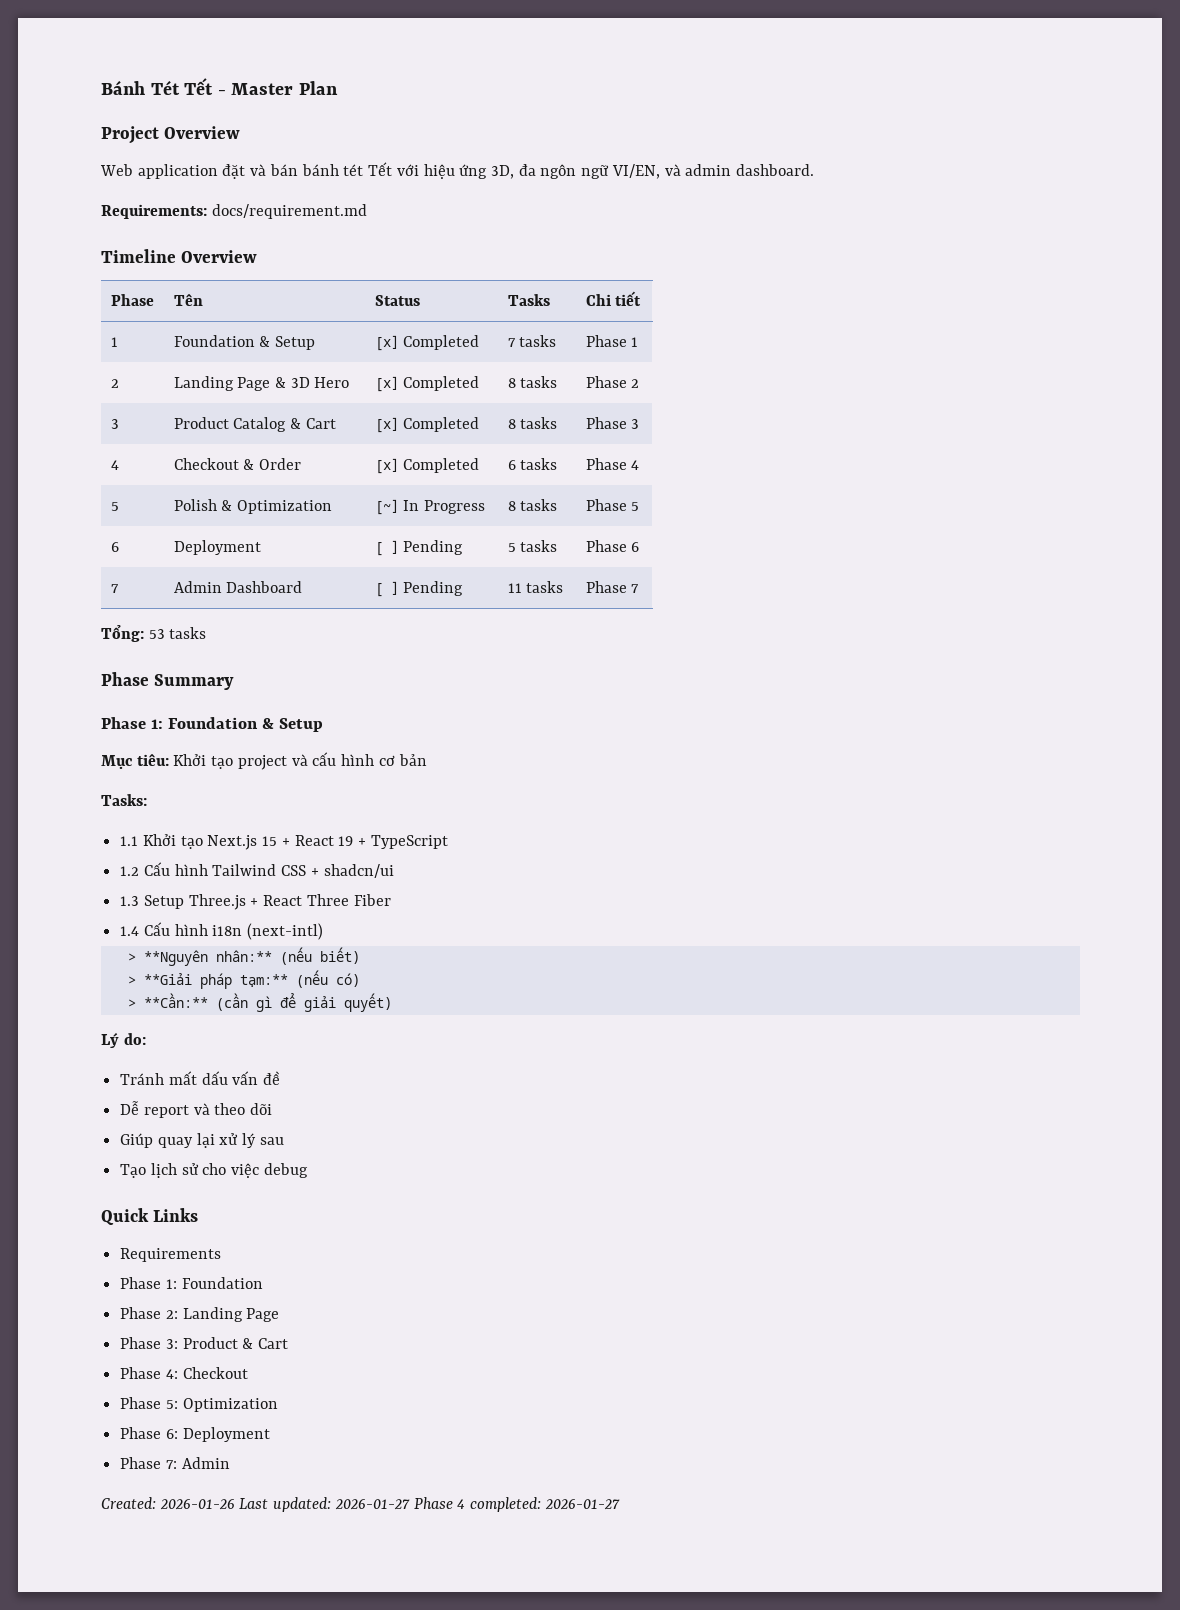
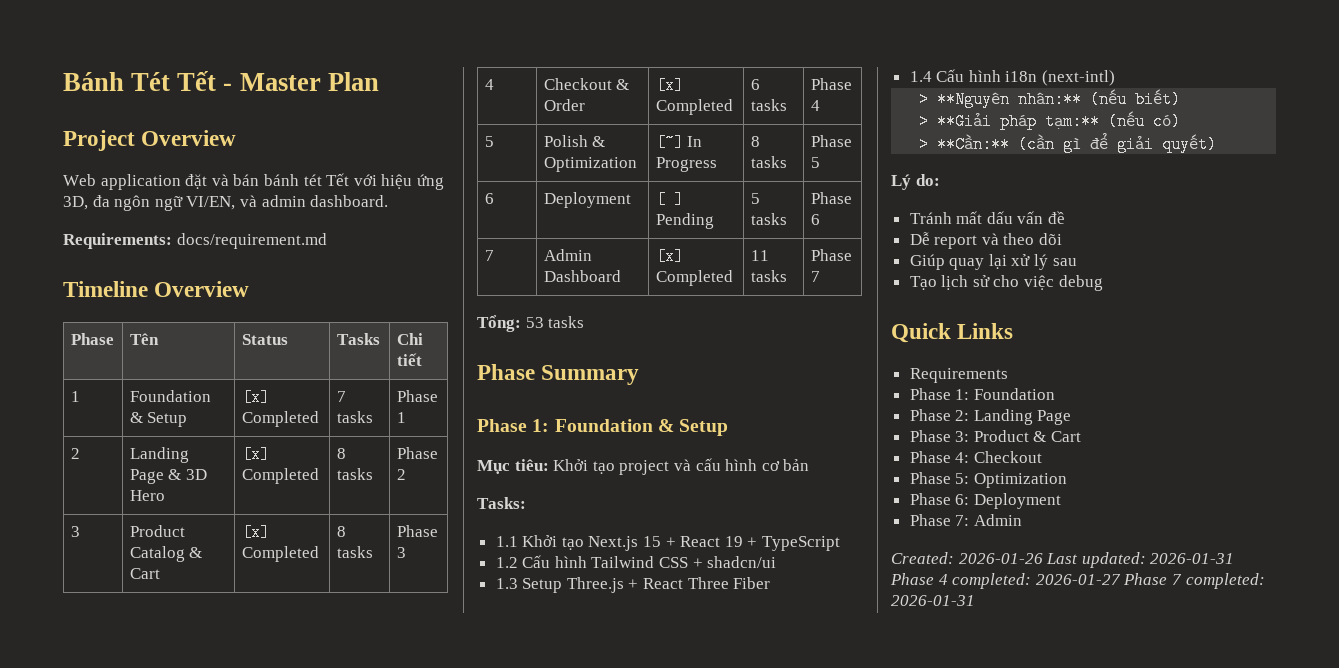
- 7 | Admin Dashboard | [ ] Pending | 11 tasks | Phase 7
+ 7 | Admin Dashboard | [x] Completed | 11 tasks | Phase 7
- Created: 2026-01-26 Last updated: 2026-01-27 Phase 4 completed: 2026-01-27
+ Created: 2026-01-26 Last updated: 2026-01-31 Phase 4 completed: 2026-01-27 Phase 7 completed: 2026-01-31

